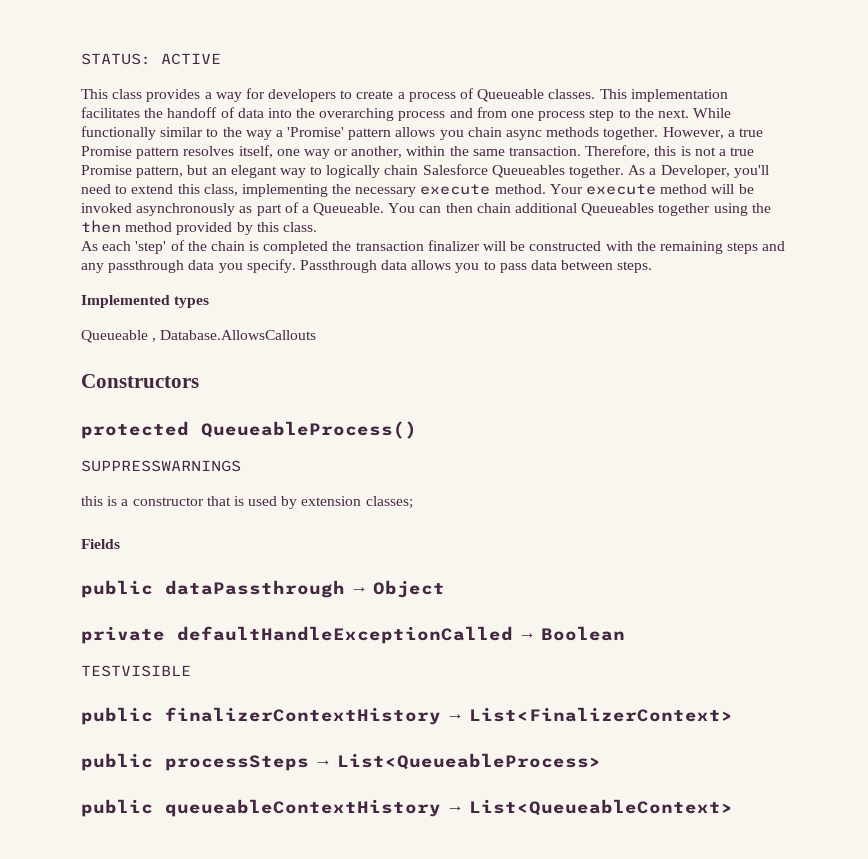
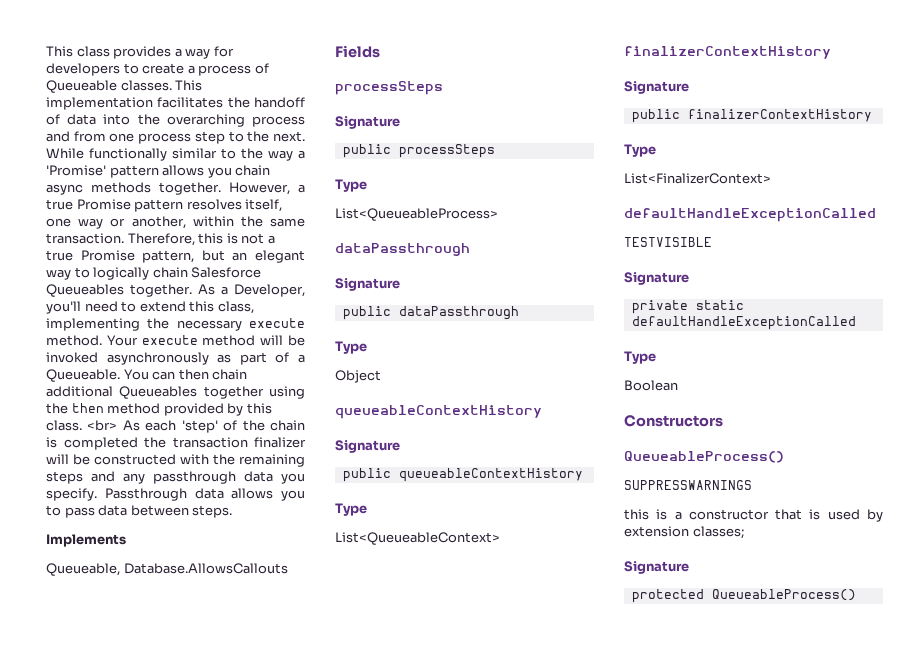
- STATUS: ACTIVE
- You can then chain additional Queueables together using the then method provided by this class.
- As each 'step' of the chain is completed the transaction finalizer will be constructed with the remaining steps and any passthrough data you specify.
+ You can then chain additional Queueables together using the then method provided by this class. <br> As each 'step' of the chain is completed the transaction finalizer will be constructed with the remaining steps and any passthrough data you specify.
- Implemented types
- Queueable , Database.AllowsCallouts
+ Implements
+ Queueable, Database.AllowsCallouts
+ Fields
+ processSteps
+ Signature
+ public processSteps
+ Type
+ List<QueueableProcess>
+ dataPassthrough
+ Signature
+ public dataPassthrough
+ Type
+ Object
+ queueableContextHistory
+ Signature
+ public queueableContextHistory
+ Type
+ List<QueueableContext>
+ finalizerContextHistory
+ Signature
+ public finalizerContextHistory
+ Type
+ List<FinalizerContext>
+ defaultHandleExceptionCalled
+ TESTVISIBLE
+ Signature
+ private static defaultHandleExceptionCalled
+ Type
+ Boolean
  Constructors
- protected QueueableProcess()
+ QueueableProcess()
  this is a constructor that is used by extension classes;
- Fields
- public dataPassthrough → Object
- private defaultHandleExceptionCalled → Boolean
- TESTVISIBLE
- public finalizerContextHistory → List<FinalizerContext>
- public processSteps → List<QueueableProcess>
- public queueableContextHistory → List<QueueableContext>
+ Signature
+ protected QueueableProcess()

